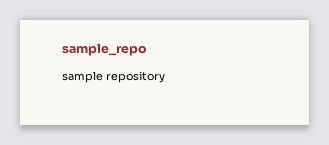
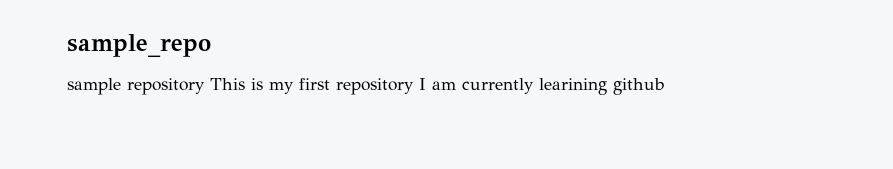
- sample repository
+ sample repository This is my first repository I am currently learining github

